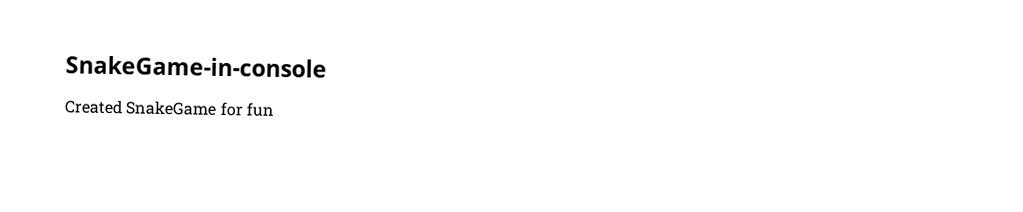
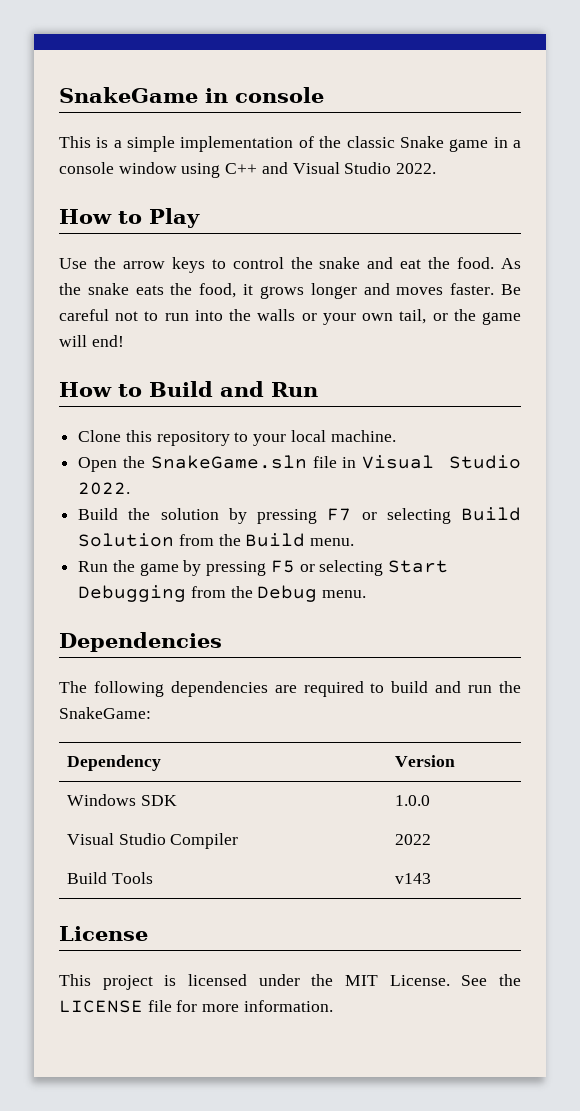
- SnakeGame-in-console
- Created SnakeGame for fun
+ SnakeGame in console
+ This is a simple implementation of the classic Snake game in a console window using C++ and Visual Studio 2022.
+ How to Play
+ Use the arrow keys to control the snake and eat the food. As the snake eats the food, it grows longer and moves faster. Be careful not to run into the walls or your own tail, or the game will end!
+ How to Build and Run
+ Clone this repository to your local machine.
+ Open the SnakeGame.sln file in Visual Studio 2022.
+ Build the solution by pressing F7 or selecting Build Solution from the Build menu.
+ Run the game by pressing F5 or selecting Start Debugging from the Debug menu.
+ Dependencies
+ The following dependencies are required to build and run the SnakeGame:
+ Dependency | Version
+ Windows SDK | 1.0.0
+ Visual Studio Compiler | 2022
+ Build Tools | v143
+ License
+ This project is licensed under the MIT License. See the LICENSE file for more information.

